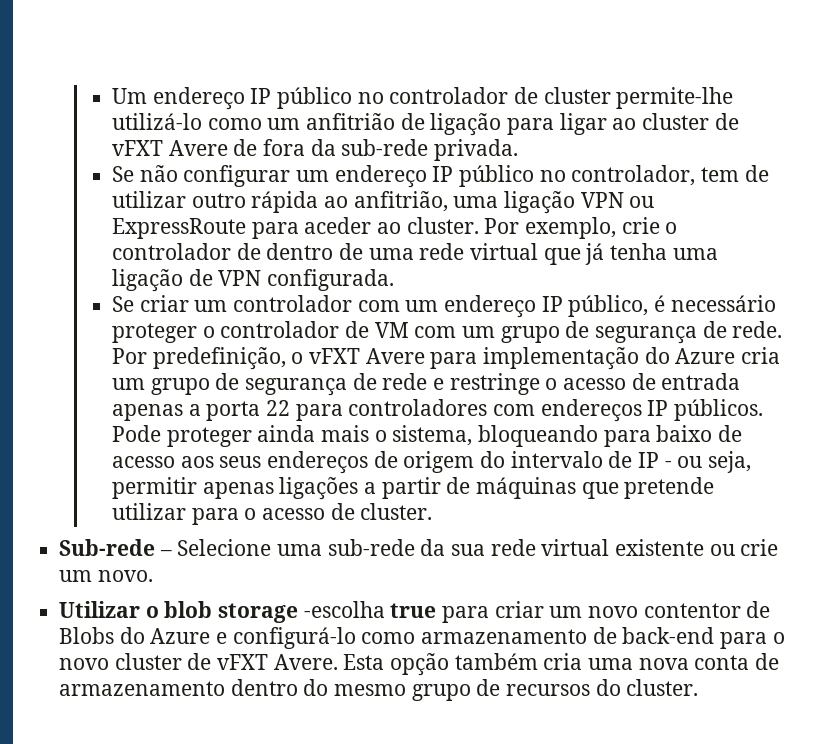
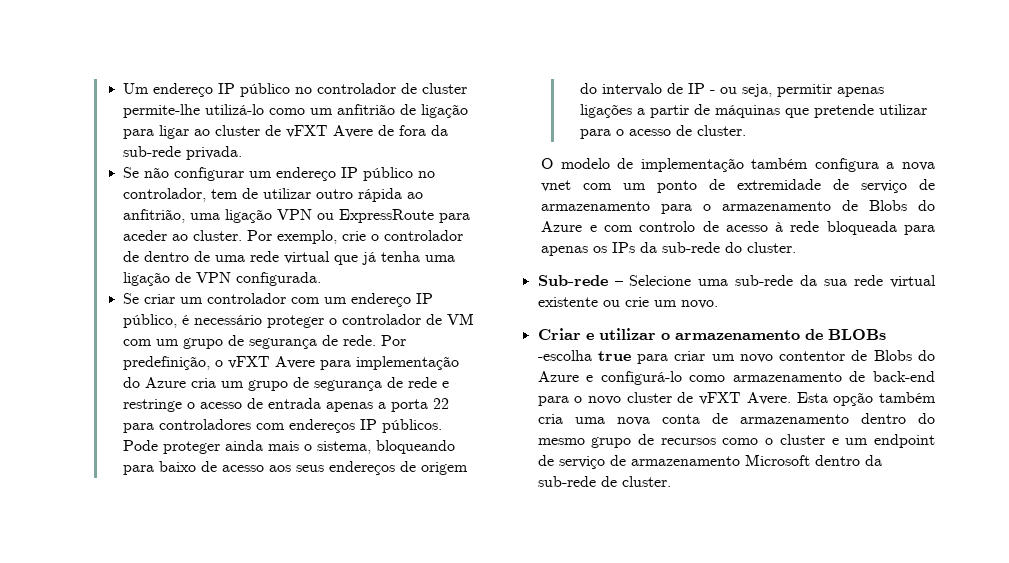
+ O modelo de implementação também configura a nova vnet com um ponto de extremidade de serviço de armazenamento para o armazenamento de Blobs do Azure e com controlo de acesso à rede bloqueada para apenas os IPs da sub-rede do cluster.
- Utilizar o blob storage -escolha true para criar um novo contentor de Blobs do Azure e configurá-lo como armazenamento de back-end para o novo cluster de vFXT Avere.
+ Criar e utilizar o armazenamento de BLOBs -escolha true para criar um novo contentor de Blobs do Azure e configurá-lo como armazenamento de back-end para o novo cluster de vFXT Avere.
- Esta opção também cria uma nova conta de armazenamento dentro do mesmo grupo de recursos do cluster.
+ Esta opção também cria uma nova conta de armazenamento dentro do mesmo grupo de recursos como o cluster e um endpoint de serviço de armazenamento Microsoft dentro da sub-rede de cluster.

